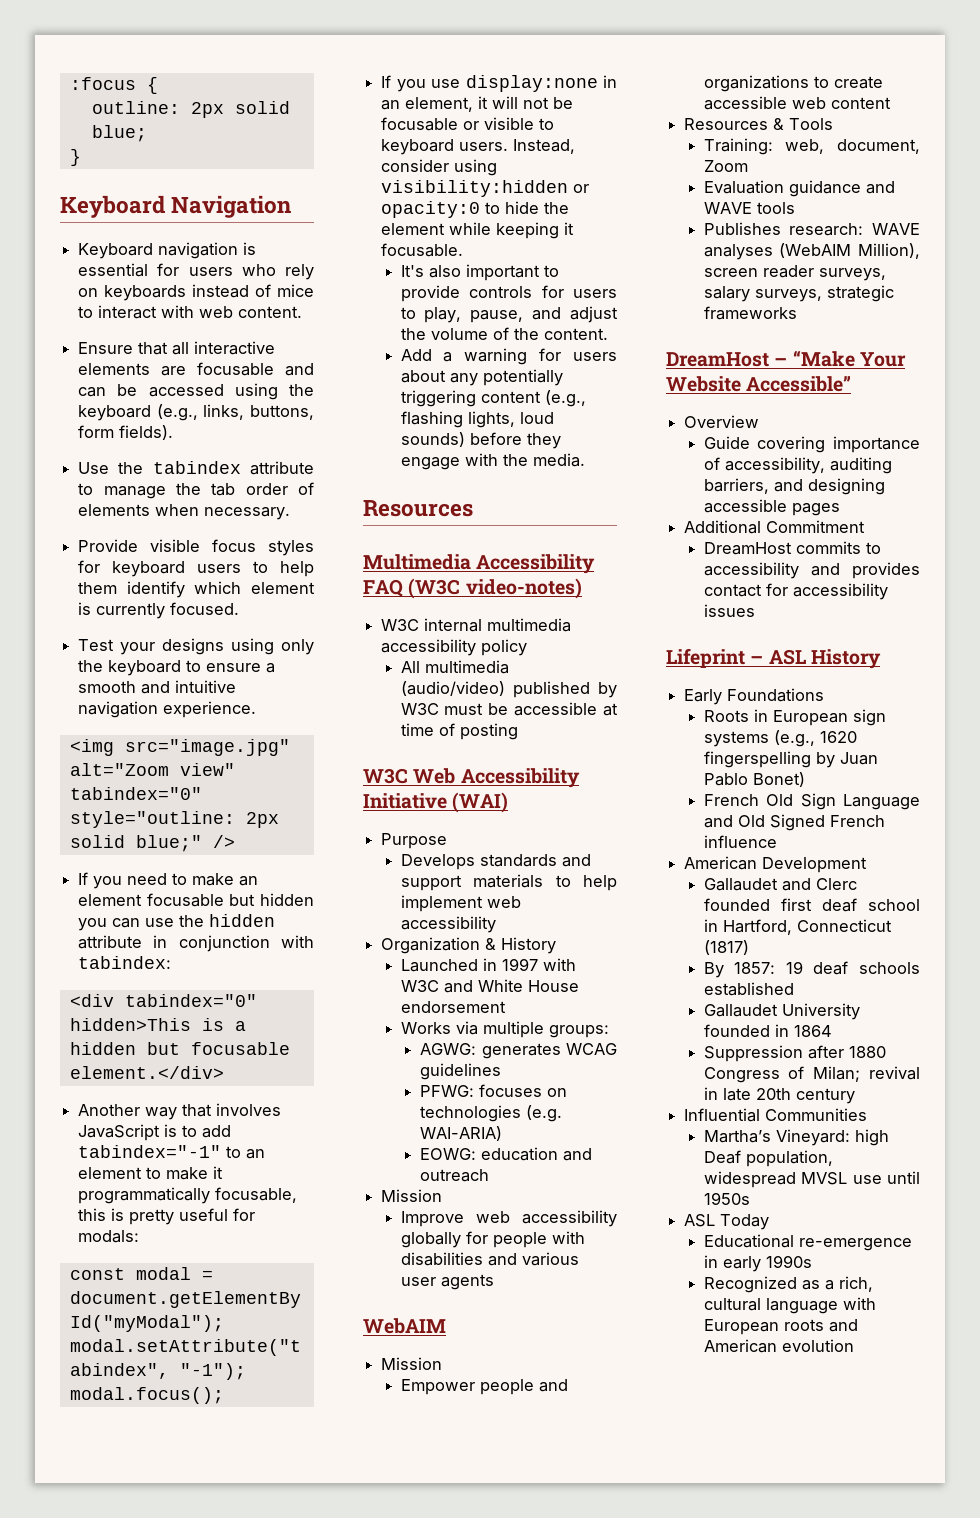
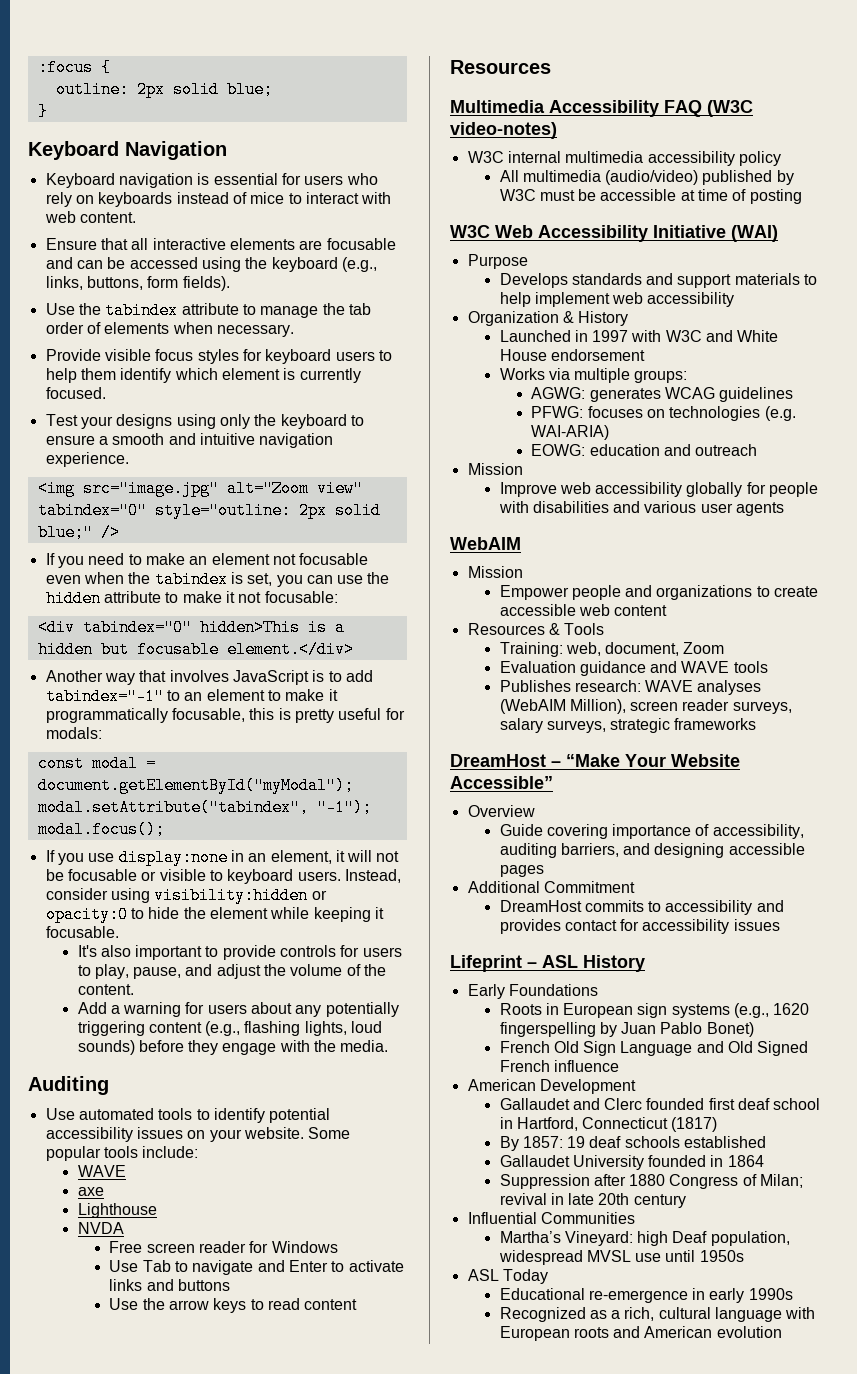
- If you need to make an element focusable but hidden you can use the hidden attribute in conjunction with tabindex:
+ If you need to make an element not focusable even when the tabindex is set, you can use the hidden attribute to make it not focusable:
+ Auditing
+ Use automated tools to identify potential accessibility issues on your website. Some popular tools include:
+ WAVE
+ axe
+ Lighthouse
+ NVDA
+ Free screen reader for Windows
+ Use Tab to navigate and Enter to activate links and buttons
+ Use the arrow keys to read content

